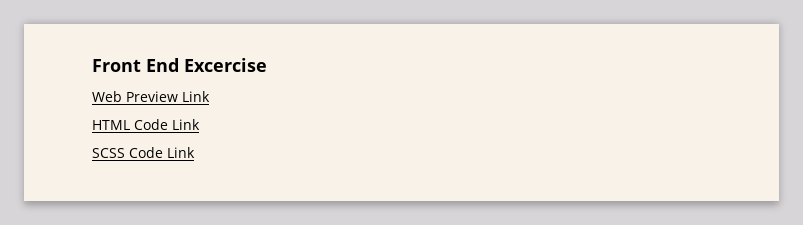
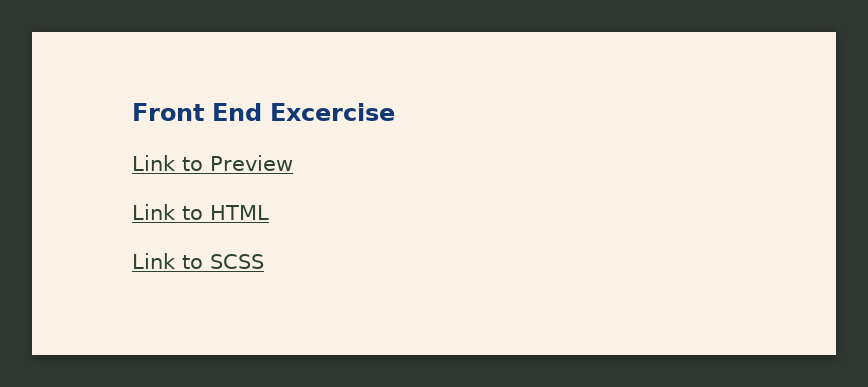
- Web Preview Link
- HTML Code Link
- SCSS Code Link
+ Link to Preview
+ Link to HTML
+ Link to SCSS

